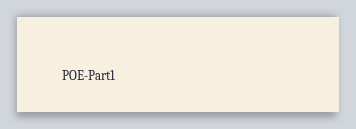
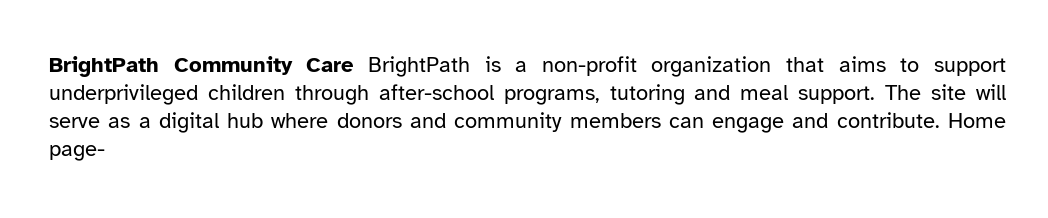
- POE-Part1
+ BrightPath Community Care BrightPath is a non-profit organization that aims to support underprivileged children through after-school programs, tutoring and meal support. The site will serve as a digital hub where donors and community members can engage and contribute. Home page-

